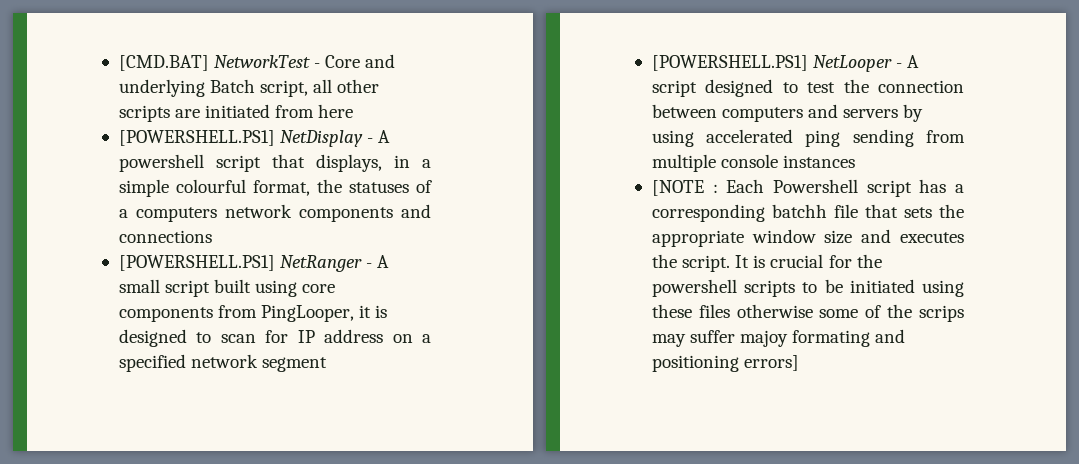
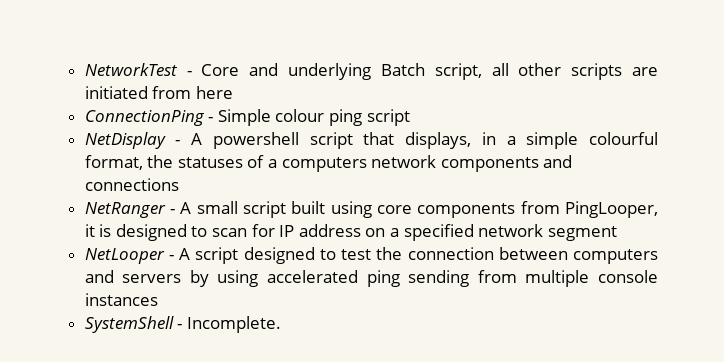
- [CMD.BAT] NetworkTest - Core and underlying Batch script, all other scripts are initiated from here
+ NetworkTest - Core and underlying Batch script, all other scripts are initiated from here
- [POWERSHELL.PS1] NetDisplay - A powershell script that displays, in a simple colourful format, the statuses of a computers network components and connections
+ ConnectionPing - Simple colour ping script
+ NetDisplay - A powershell script that displays, in a simple colourful format, the statuses of a computers network components and connections
- [POWERSHELL.PS1] NetRanger - A small script built using core components from PingLooper, it is designed to scan for IP address on a specified network segment
+ NetRanger - A small script built using core components from PingLooper, it is designed to scan for IP address on a specified network segment
- [POWERSHELL.PS1] NetLooper - A script designed to test the connection between computers and servers by using accelerated ping sending from multiple console instances
+ NetLooper - A script designed to test the connection between computers and servers by using accelerated ping sending from multiple console instances
- [NOTE : Each Powershell script has a corresponding batchh file that sets the appropriate window size and executes the script. It is crucial for the powershell scripts to be initiated using these files otherwise some of the scrips may suffer majoy formating and positioning errors]
+ SystemShell - Incomplete.

